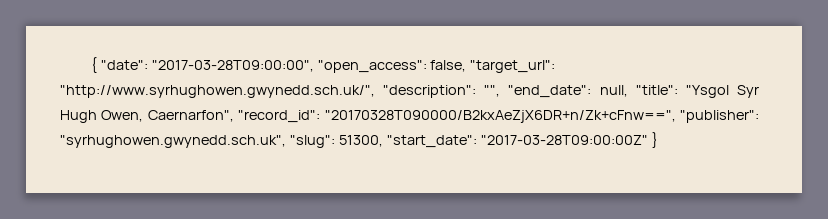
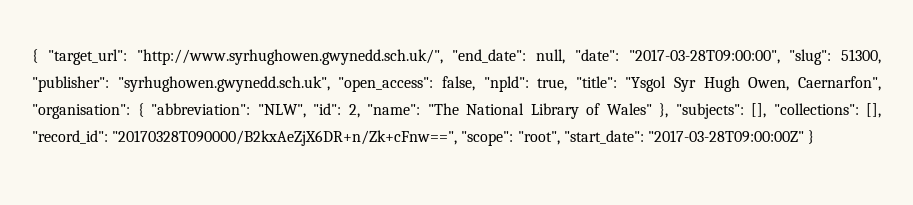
- { "date": "2017-03-28T09:00:00", "open_access": false, "target_url": "http://www.syrhughowen.gwynedd.sch.uk/", "description": "", "end_date": null, "title": "Ysgol Syr Hugh Owen, Caernarfon", "record_id": "20170328T090000/B2kxAeZjX6DR+n/Zk+cFnw==", "publisher": "syrhughowen.gwynedd.sch.uk", "slug": 51300, "start_date": "2017-03-28T09:00:00Z" }
+ { "target_url": "http://www.syrhughowen.gwynedd.sch.uk/", "end_date": null, "date": "2017-03-28T09:00:00", "slug": 51300, "publisher": "syrhughowen.gwynedd.sch.uk", "open_access": false, "npld": true, "title": "Ysgol Syr Hugh Owen, Caernarfon", "organisation": { "abbreviation": "NLW", "id": 2, "name": "The National Library of Wales" }, "subjects": [], "collections": [], "record_id": "20170328T090000/B2kxAeZjX6DR+n/Zk+cFnw==", "scope": "root", "start_date": "2017-03-28T09:00:00Z" }

